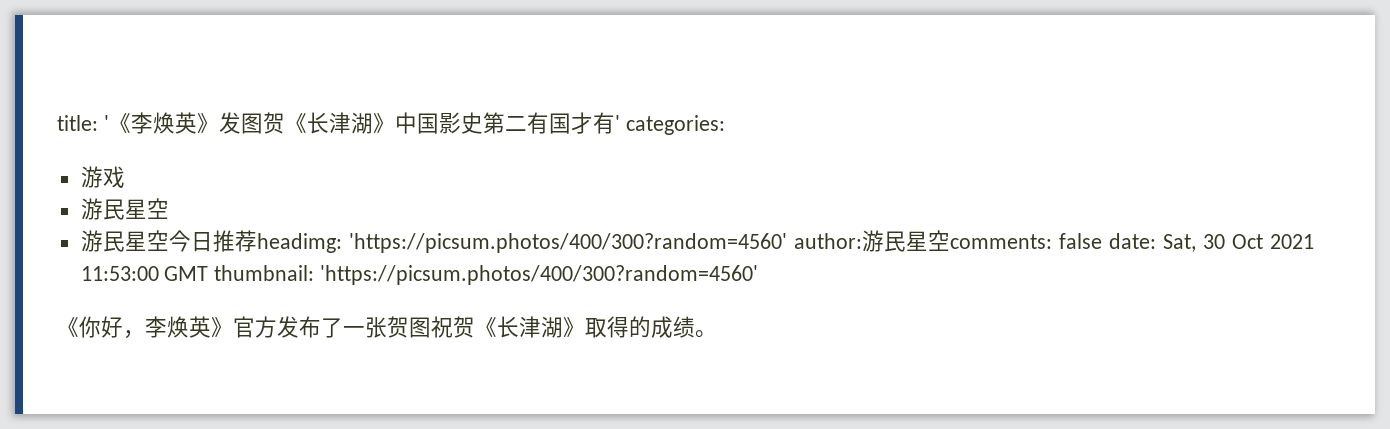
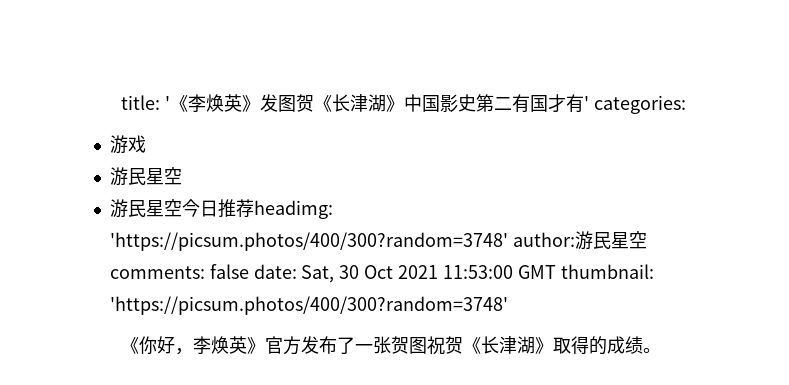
- 游民星空今日推荐headimg: 'https://picsum.photos/400/300?random=4560' author:游民星空comments: false date: Sat, 30 Oct 2021 11:53:00 GMT thumbnail: 'https://picsum.photos/400/300?random=4560'
+ 游民星空今日推荐headimg: 'https://picsum.photos/400/300?random=3748' author:游民星空comments: false date: Sat, 30 Oct 2021 11:53:00 GMT thumbnail: 'https://picsum.photos/400/300?random=3748'

